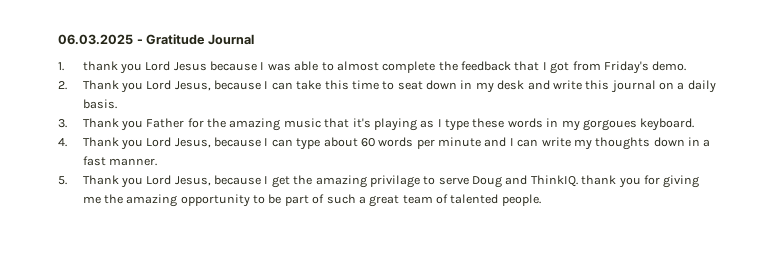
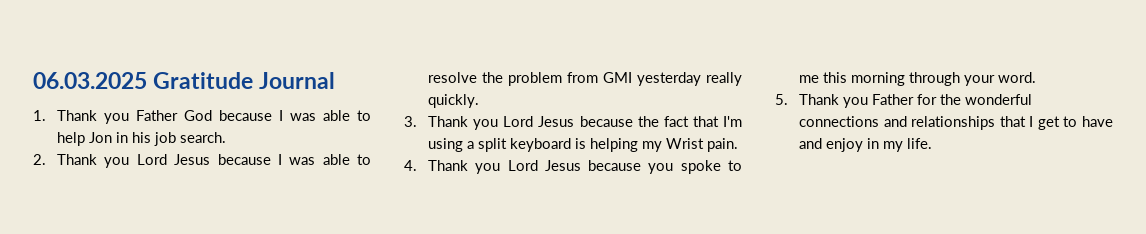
- 06.03.2025 - Gratitude Journal
+ 06.03.2025 Gratitude Journal
- 1. thank you Lord Jesus because I was able to almost complete the feedback that I got from Friday's demo.
- 2. Thank you Lord Jesus, because I can take this time to seat down in my desk and write this journal on a daily basis.
- 3. Thank you Father for the amazing music that it's playing as I type these words in my gorgoues keyboard.
- 4. Thank you Lord Jesus, because I can type about 60 words per minute and I can write my thoughts down in a fast manner.
- 5. Thank you Lord Jesus, because I get the amazing privilage to serve Doug and ThinkIQ. thank you for giving me the amazing opportunity to be part of such a great team of talented people.
+ 1. Thank you Father God because I was able to help Jon in his job search.
+ 2. Thank you Lord Jesus because I was able to resolve the problem from GMI yesterday really quickly.
+ 3. Thank you Lord Jesus because the fact that I'm using a split keyboard is helping my Wrist pain.
+ 4. Thank you Lord Jesus because you spoke to me this morning through your word.
+ 5. Thank you Father for the wonderful connections and relationships that I get to have and enjoy in my life.

